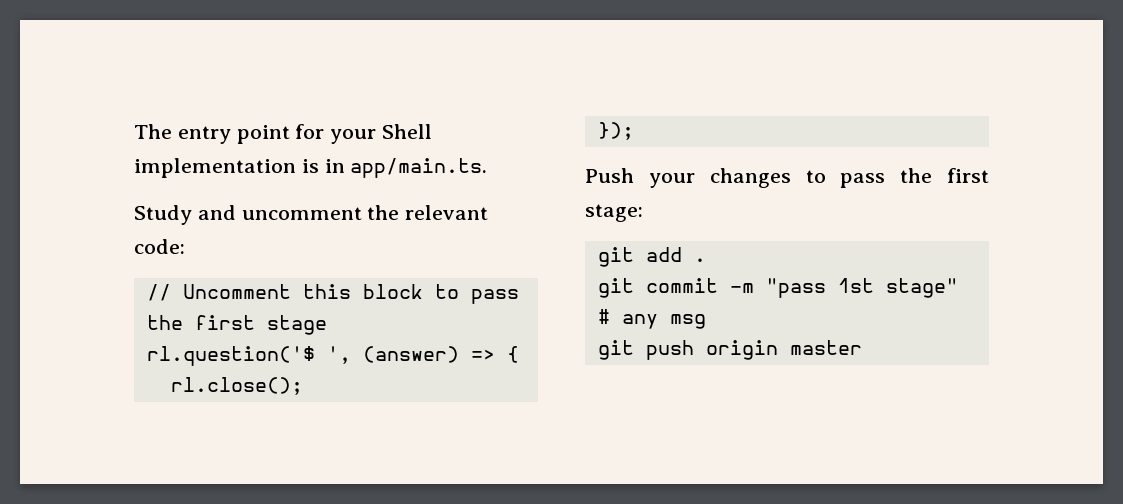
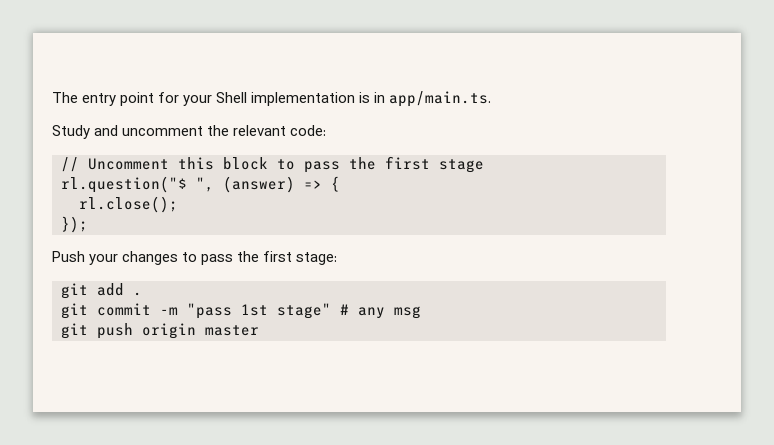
- rl.question('$ ', (answer) => {
+ rl.question("$ ", (answer) => {

